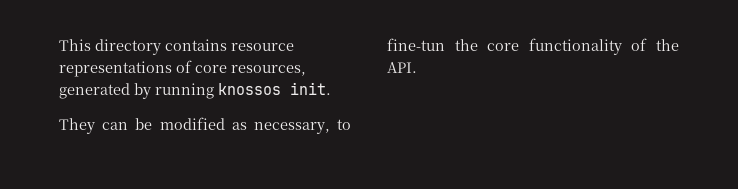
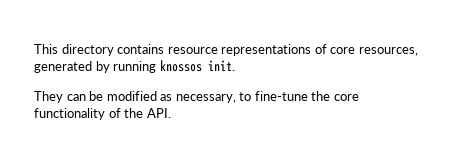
- They can be modified as necessary, to fine-tun the core functionality of the API.
+ They can be modified as necessary, to fine-tune the core functionality of the API.

